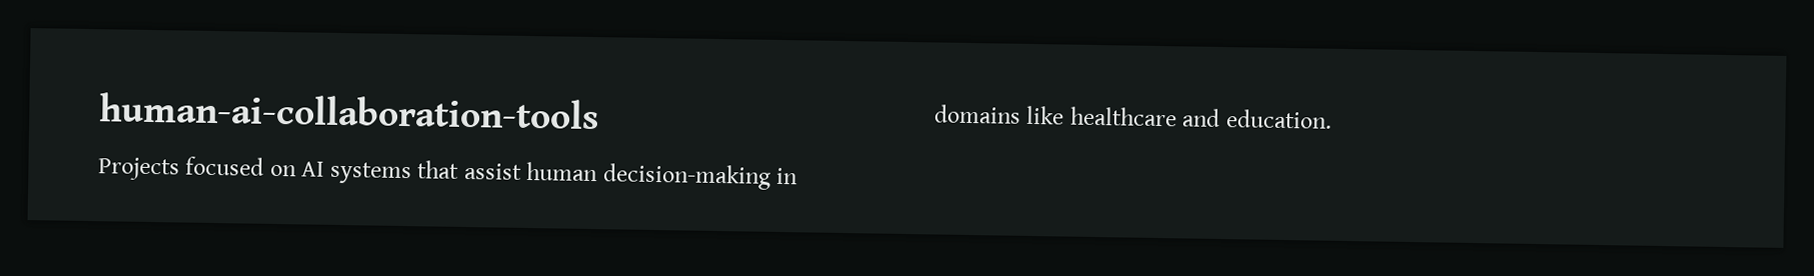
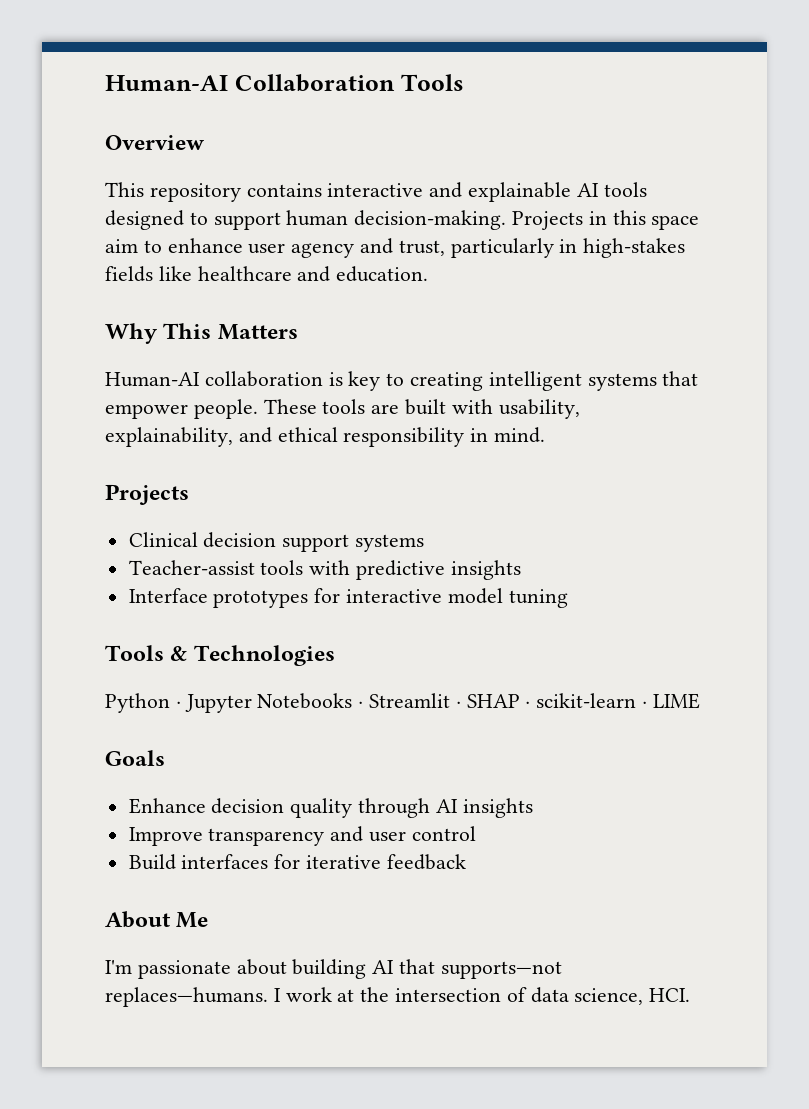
- human-ai-collaboration-tools
- Projects focused on AI systems that assist human decision-making in domains like healthcare and education.
+ Human-AI Collaboration Tools
+ Overview
+ This repository contains interactive and explainable AI tools designed to support human decision-making. Projects in this space aim to enhance user agency and trust, particularly in high-stakes fields like healthcare and education.
+ Why This Matters
+ Human-AI collaboration is key to creating intelligent systems that empower people. These tools are built with usability, explainability, and ethical responsibility in mind.
+ Projects
+ Clinical decision support systems
+ Teacher-assist tools with predictive insights
+ Interface prototypes for interactive model tuning
+ Tools & Technologies
+ Python · Jupyter Notebooks · Streamlit · SHAP · scikit-learn · LIME
+ Goals
+ Enhance decision quality through AI insights
+ Improve transparency and user control
+ Build interfaces for iterative feedback
+ About Me
+ I'm passionate about building AI that supports—not replaces—humans. I work at the intersection of data science, HCI.

